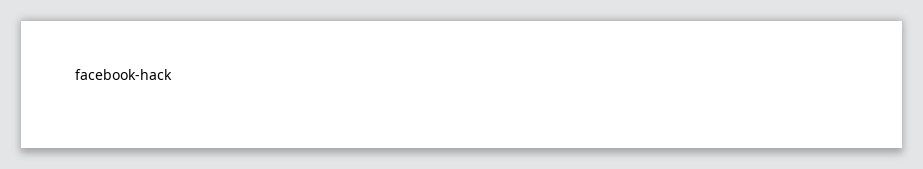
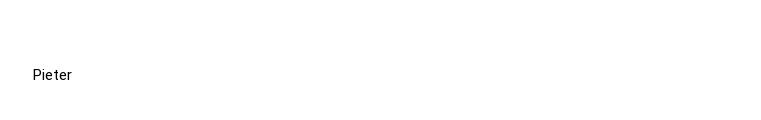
- facebook-hack
+ Pieter

